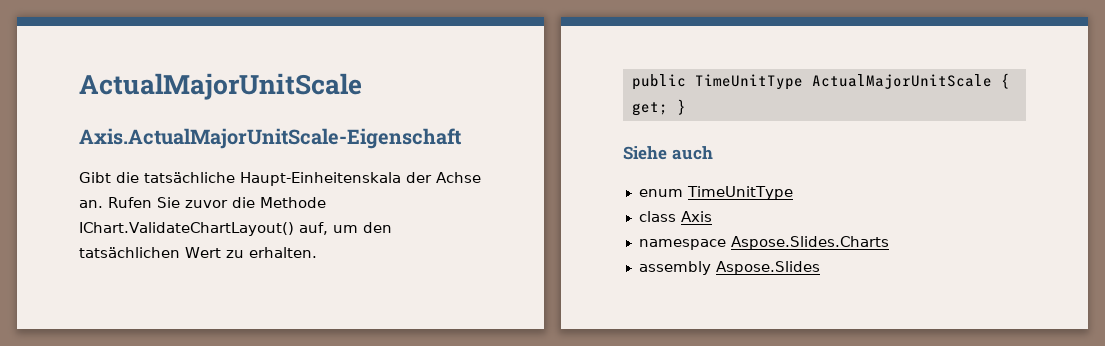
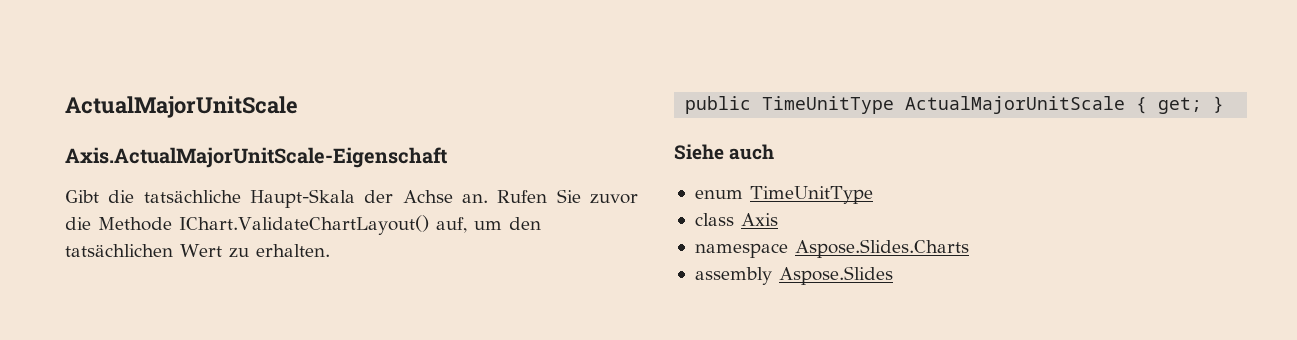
- Gibt die tatsächliche Haupt-Einheitenskala der Achse an.
+ Gibt die tatsächliche Haupt-Skala der Achse an.

